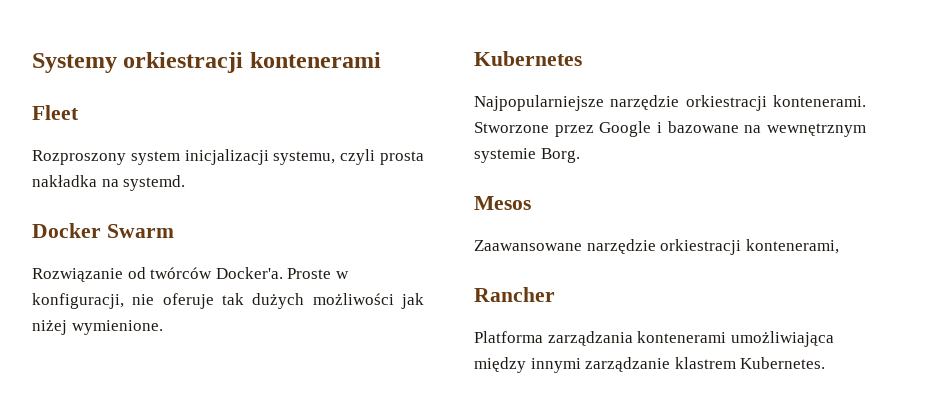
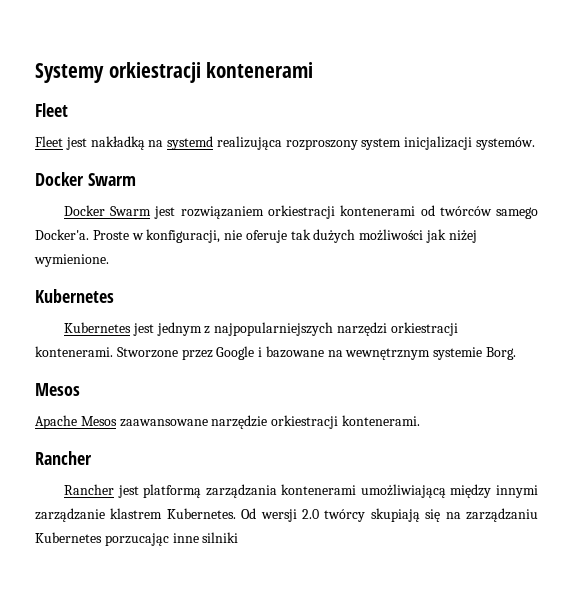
- Rozproszony system inicjalizacji systemu, czyli prosta nakładka na systemd.
+ Fleet jest nakładką na systemd realizująca rozproszony system inicjalizacji systemów.
  Docker Swarm
- Rozwiązanie od twórców Docker'a.
+ Docker Swarm jest rozwiązaniem orkiestracji kontenerami od twórców samego Docker'a.
- Najpopularniejsze narzędzie orkiestracji kontenerami.
+ Kubernetes jest jednym z najpopularniejszych narzędzi orkiestracji kontenerami.
- Zaawansowane narzędzie orkiestracji kontenerami,
+ Apache Mesos zaawansowane narzędzie orkiestracji kontenerami.
- Platforma zarządzania kontenerami umożliwiająca między innymi zarządzanie klastrem Kubernetes.
+ Rancher jest platformą zarządzania kontenerami umożliwiającą między innymi zarządzanie klastrem Kubernetes.
+ Od wersji 2.0 twórcy skupiają się na zarządzaniu Kubernetes porzucając inne silniki

